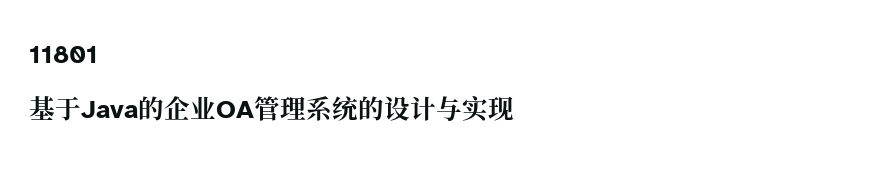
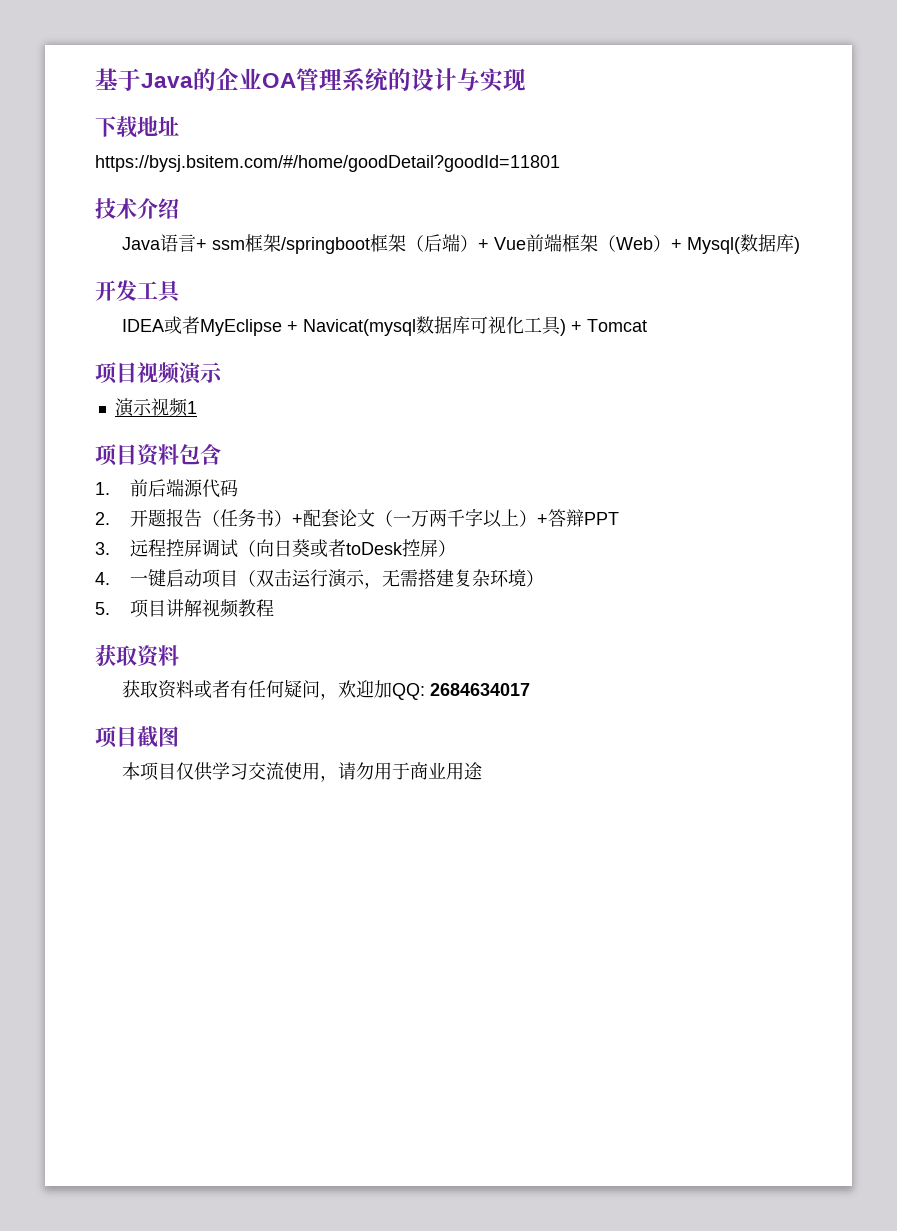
- 11801
+ 下载地址
+ https://bysj.bsitem.com/#/home/goodDetail?goodId=11801
+ 技术介绍
+ Java语言+ ssm框架/springboot框架（后端）+ Vue前端框架（Web）+ Mysql(数据库)
+ 开发工具
+ IDEA或者MyEclipse + Navicat(mysql数据库可视化工具) + Tomcat
+ 项目视频演示
+ 演示视频1
+ 项目资料包含
+ 1.前后端源代码
+ 2.开题报告（任务书）+配套论文（一万两千字以上）+答辩PPT
+ 3.远程控屏调试（向日葵或者toDesk控屏）
+ 4.一键启动项目（双击运行演示，无需搭建复杂环境）
+ 5.项目讲解视频教程
+ 获取资料
+ 获取资料或者有任何疑问，欢迎加QQ: 2684634017
+ 项目截图
+ 本项目仅供学习交流使用，请勿用于商业用途

